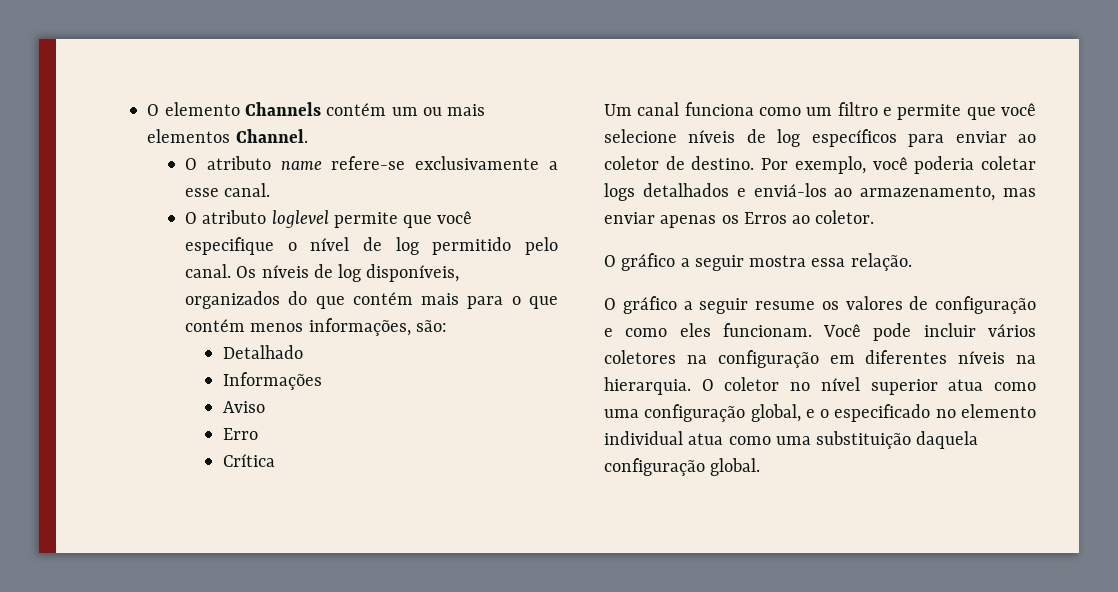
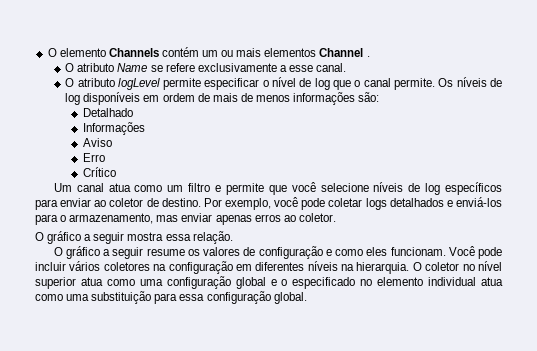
- O elemento Channels contém um ou mais elementos Channel.
- O atributo name refere-se exclusivamente a esse canal.
+ O elemento Channels contém um ou mais elementos Channel .
+ O atributo Name se refere exclusivamente a esse canal.
- O atributo loglevel permite que você especifique o nível de log permitido pelo canal. Os níveis de log disponíveis, organizados do que contém mais para o que contém menos informações, são:
+ O atributo logLevel permite especificar o nível de log que o canal permite. Os níveis de log disponíveis em ordem de mais de menos informações são:
- Crítica
+ Crítico
- Um canal funciona como um filtro e permite que você selecione níveis de log específicos para enviar ao coletor de destino.
+ Um canal atua como um filtro e permite que você selecione níveis de log específicos para enviar ao coletor de destino.
- Por exemplo, você poderia coletar logs detalhados e enviá-los ao armazenamento, mas enviar apenas os Erros ao coletor.
+ Por exemplo, você pode coletar logs detalhados e enviá-los para o armazenamento, mas enviar apenas erros ao coletor.
- O coletor no nível superior atua como uma configuração global, e o especificado no elemento individual atua como uma substituição daquela configuração global.
+ O coletor no nível superior atua como uma configuração global e o especificado no elemento individual atua como uma substituição para essa configuração global.

